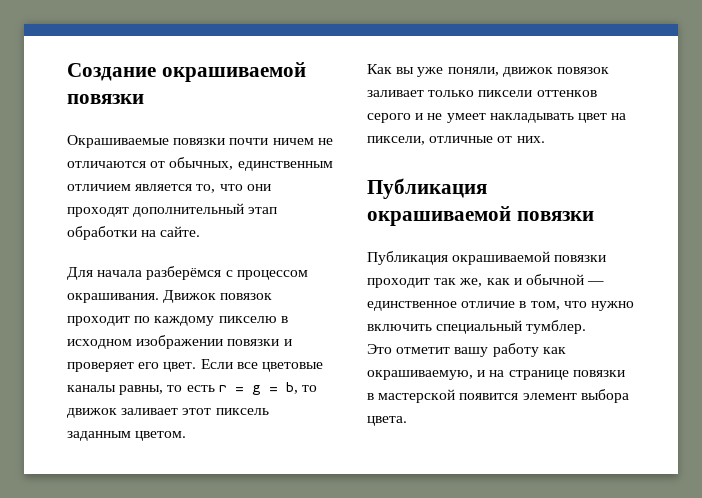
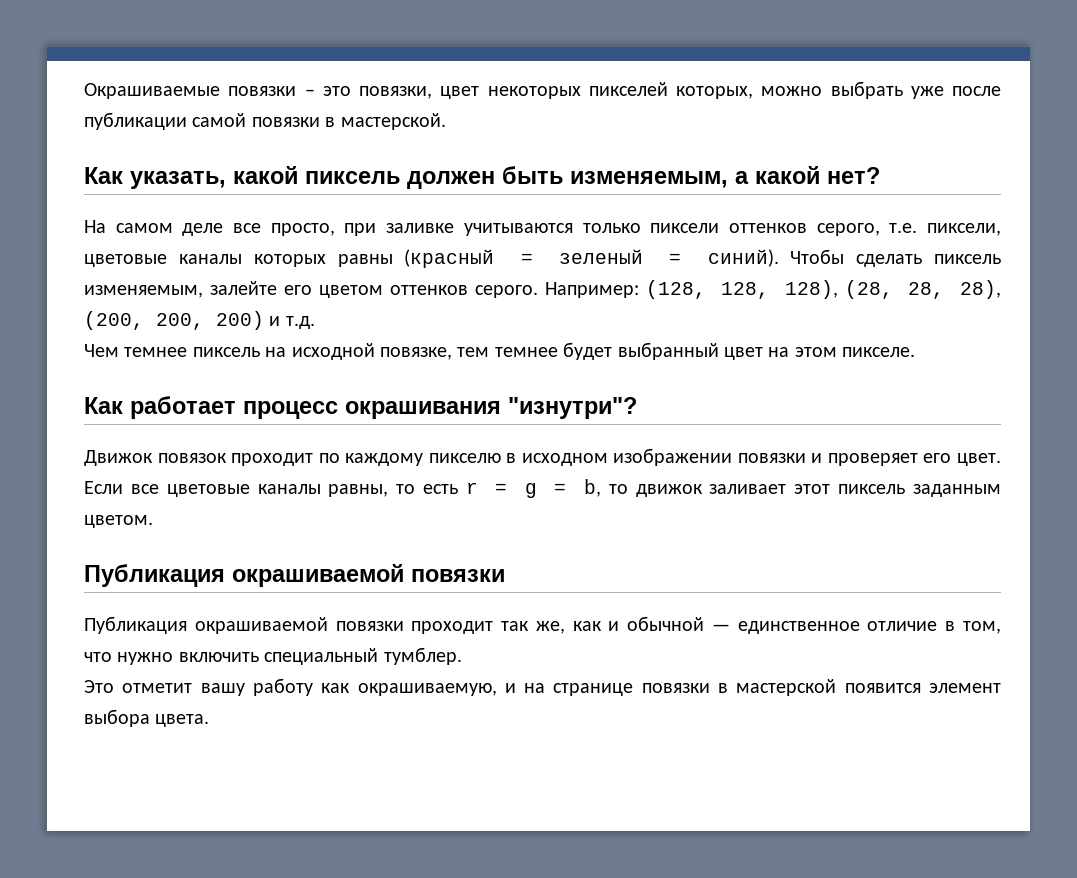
- Создание окрашиваемой повязки
- Окрашиваемые повязки почти ничем не отличаются от обычных, единственным отличием является то, что они проходят дополнительный этап обработки на сайте.
- Для начала разберёмся с процессом окрашивания. Движок повязок проходит по каждому пикселю в исходном изображении повязки и проверяет его цвет.
+ Окрашиваемые повязки – это повязки, цвет некоторых пикселей которых, можно выбрать уже после публикации самой повязки в мастерской.
+ Как указать, какой пиксель должен быть изменяемым, а какой нет?
+ На самом деле все просто, при заливке учитываются только пиксели оттенков серого, т.е. пиксели, цветовые каналы которых равны (красный = зеленый = синий). Чтобы сделать пиксель изменяемым, залейте его цветом оттенков серого. Например: (128, 128, 128), (28, 28, 28), (200, 200, 200) и т.д.
+ Чем темнее пиксель на исходной повязке, тем темнее будет выбранный цвет на этом пикселе.
+ Как работает процесс окрашивания "изнутри"?
+ Движок повязок проходит по каждому пикселю в исходном изображении повязки и проверяет его цвет.
- Как вы уже поняли, движок повязок заливает только пиксели оттенков серого и не умеет накладывать цвет на пиксели, отличные от них.

